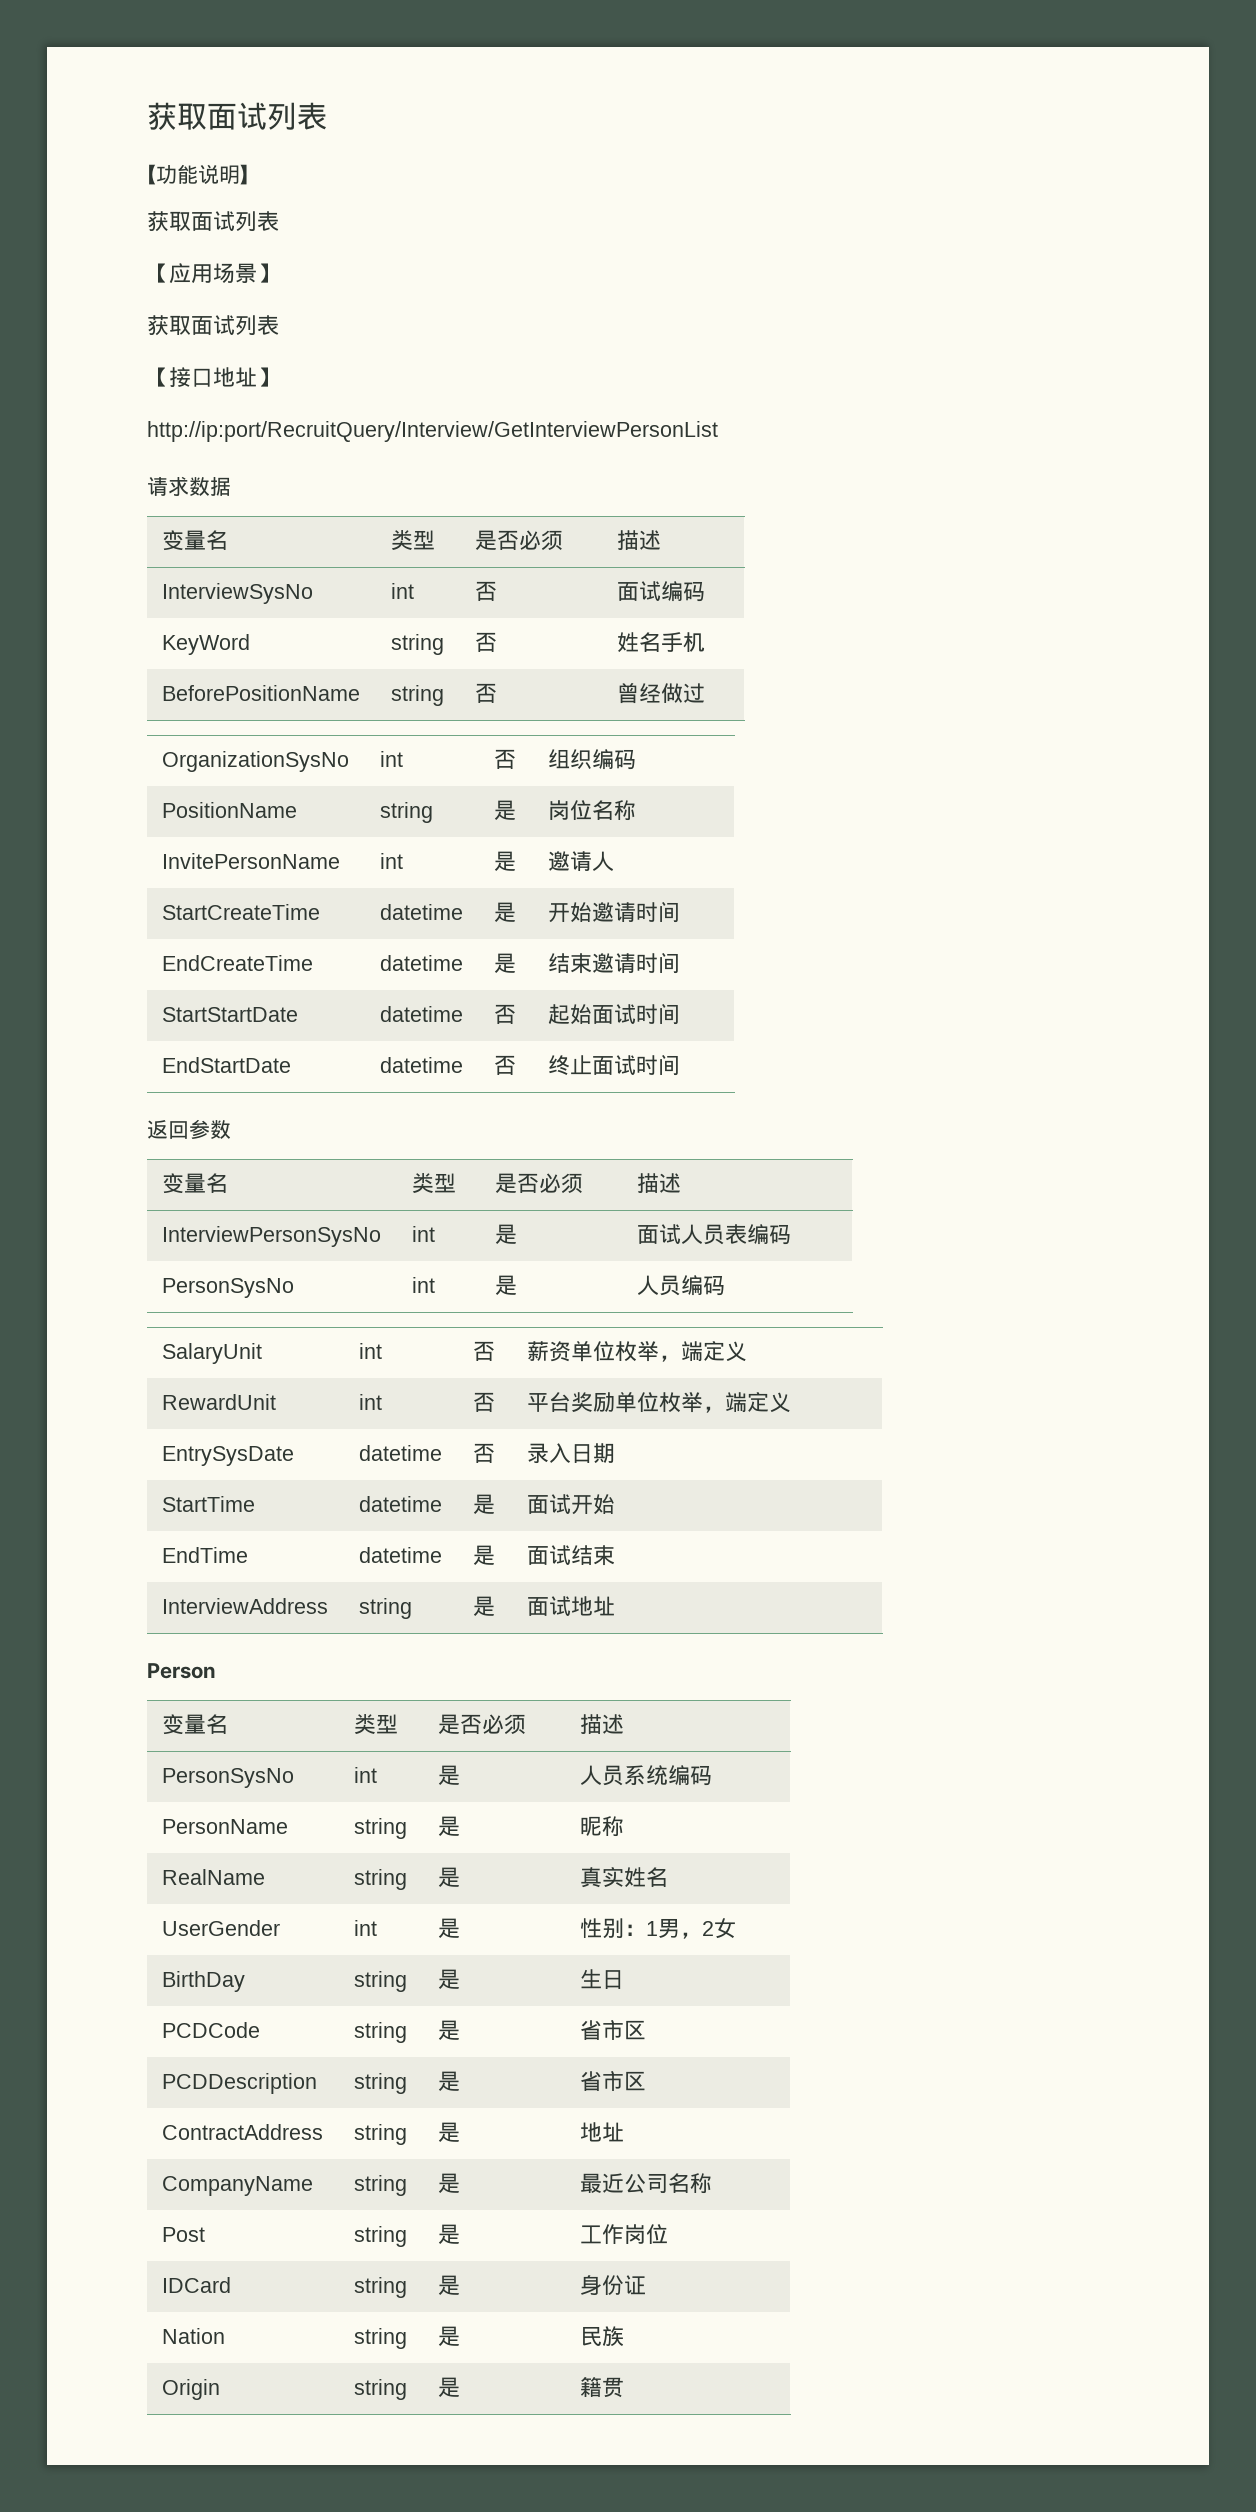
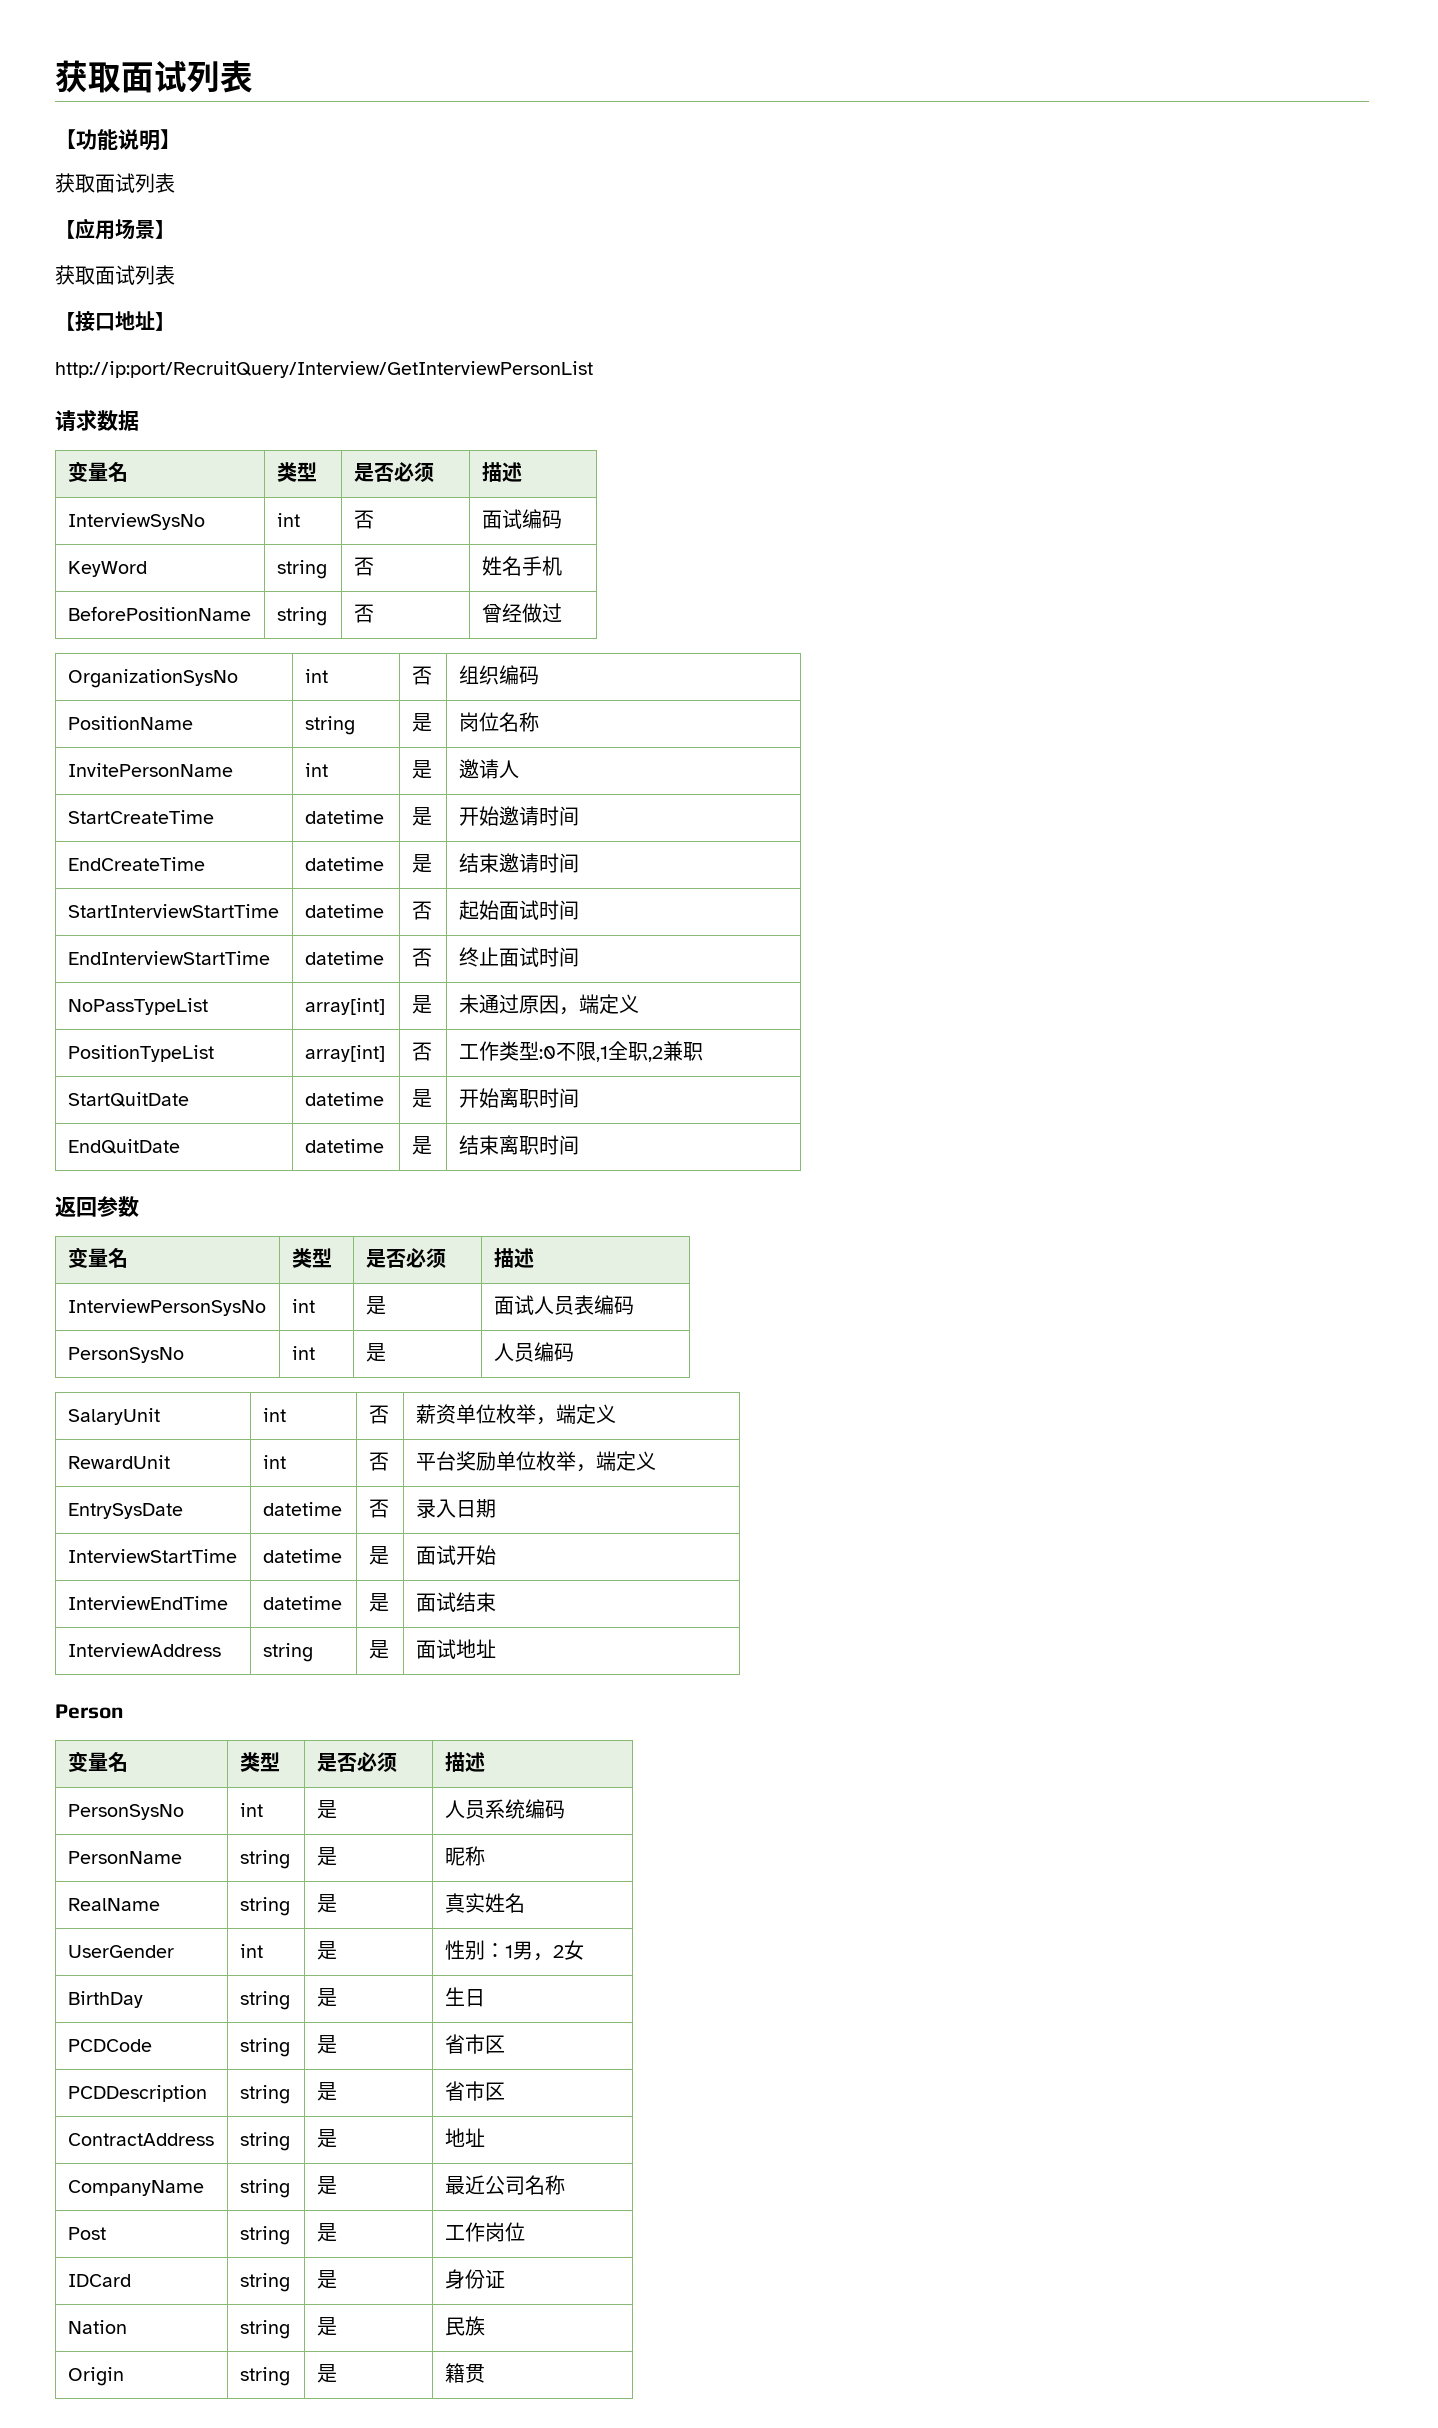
- StartStartDate | datetime | 否 | 起始面试时间
+ StartInterviewStartTime | datetime | 否 | 起始面试时间
- EndStartDate | datetime | 否 | 终止面试时间
+ EndInterviewStartTime | datetime | 否 | 终止面试时间
+ NoPassTypeList | array[int] | 是 | 未通过原因，端定义
+ PositionTypeList | array[int] | 否 | 工作类型:0不限,1全职,2兼职
+ StartQuitDate | datetime | 是 | 开始离职时间
+ EndQuitDate | datetime | 是 | 结束离职时间
- StartTime | datetime | 是 | 面试开始
+ InterviewStartTime | datetime | 是 | 面试开始
- EndTime | datetime | 是 | 面试结束
+ InterviewEndTime | datetime | 是 | 面试结束

